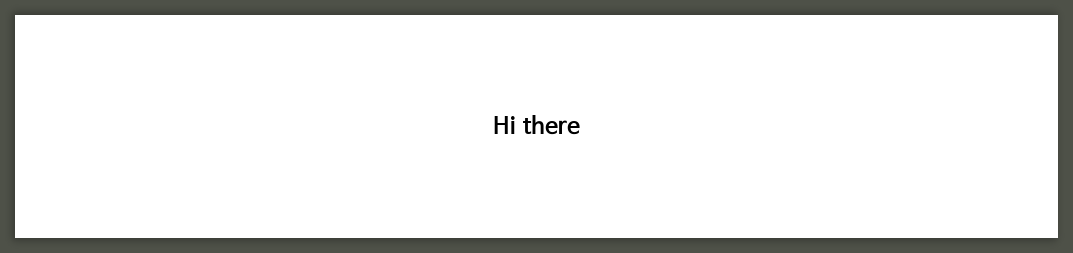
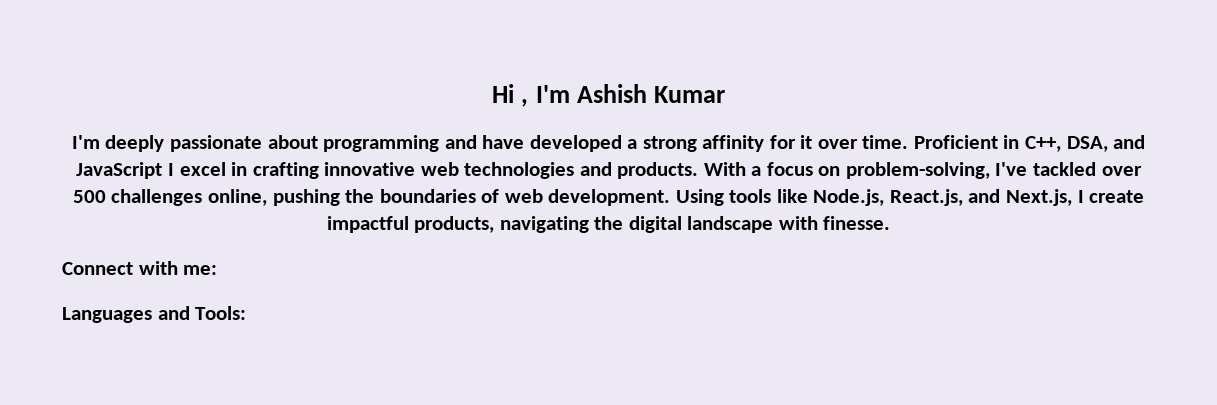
- Hi there
+ Hi , I'm Ashish Kumar
+ I'm deeply passionate about programming and have developed a strong affinity for it over time. Proficient in C++, DSA, and JavaScript I excel in crafting innovative web technologies and products. With a focus on problem-solving, I've tackled over 500 challenges online, pushing the boundaries of web development. Using tools like Node.js, React.js, and Next.js, I create impactful products, navigating the digital landscape with finesse.
+ Connect with me:
+ Languages and Tools:

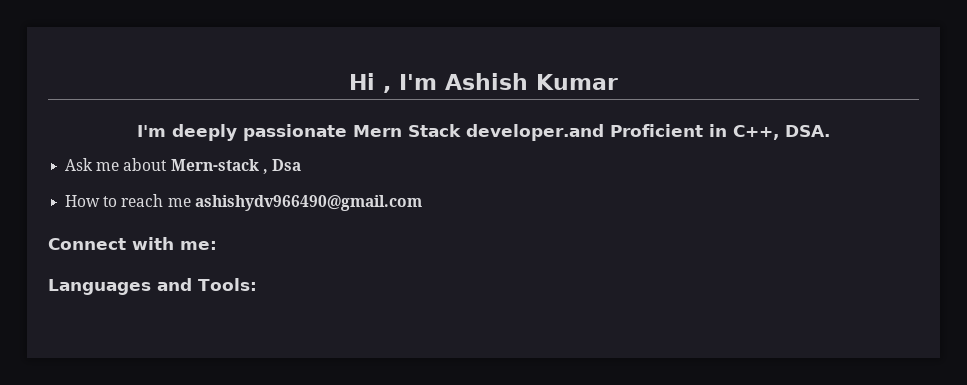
- I'm deeply passionate about programming and have developed a strong affinity for it over time. Proficient in C++, DSA, and JavaScript I excel in crafting innovative web technologies and products. With a focus on problem-solving, I've tackled over 500 challenges online, pushing the boundaries of web development. Using tools like Node.js, React.js, and Next.js, I create impactful products, navigating the digital landscape with finesse.
+ I'm deeply passionate Mern Stack developer.and Proficient in C++, DSA.
+ Ask me about Mern-stack , Dsa
+ How to reach me ashishydv966490@gmail.com

